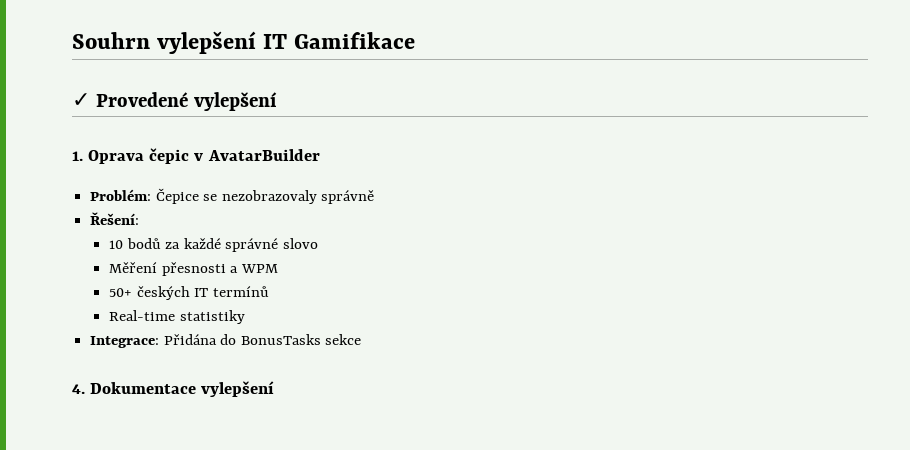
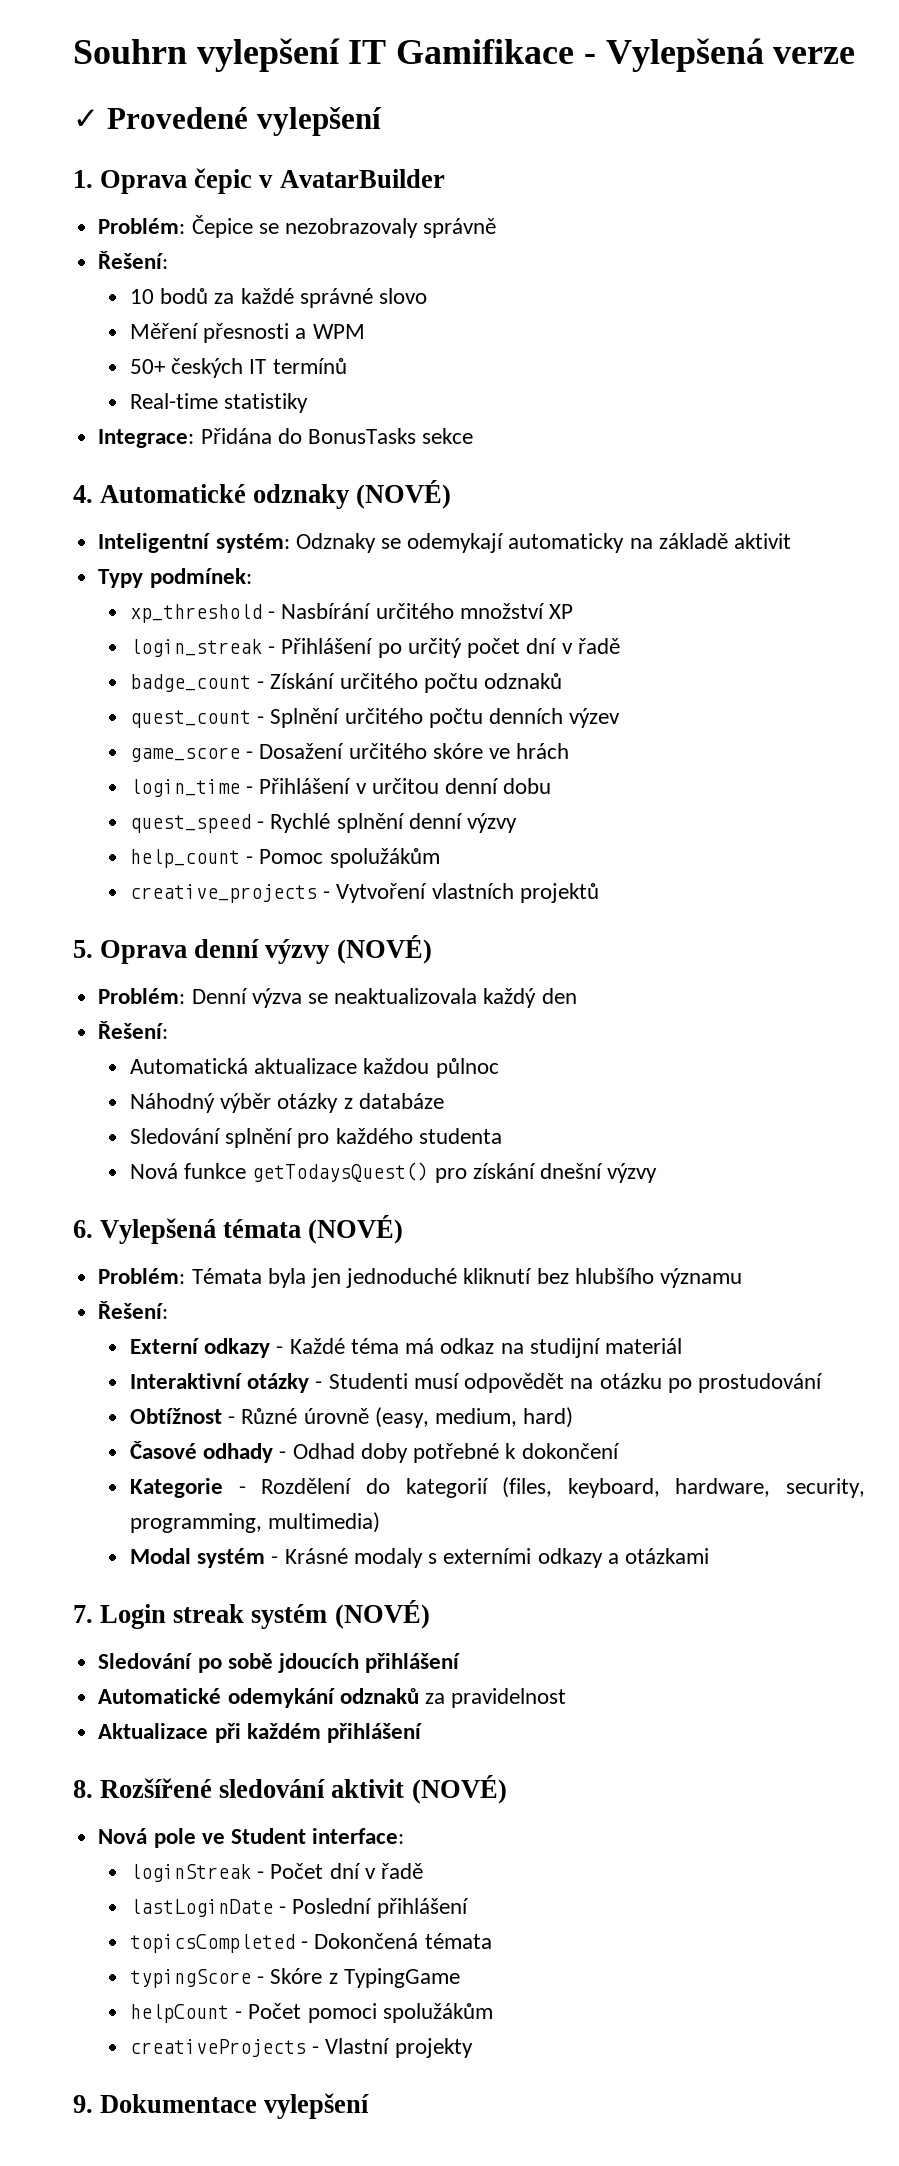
- Souhrn vylepšení IT Gamifikace
+ Souhrn vylepšení IT Gamifikace - Vylepšená verze
- 4. Dokumentace vylepšení
+ 4. Automatické odznaky (NOVÉ)
+ Inteligentní systém: Odznaky se odemykají automaticky na základě aktivit
+ Typy podmínek:
+ xp_threshold - Nasbírání určitého množství XP
+ login_streak - Přihlášení po určitý počet dní v řadě
+ badge_count - Získání určitého počtu odznaků
+ quest_count - Splnění určitého počtu denních výzev
+ game_score - Dosažení určitého skóre ve hrách
+ login_time - Přihlášení v určitou denní dobu
+ quest_speed - Rychlé splnění denní výzvy
+ help_count - Pomoc spolužákům
+ creative_projects - Vytvoření vlastních projektů
+ 5. Oprava denní výzvy (NOVÉ)
+ Problém: Denní výzva se neaktualizovala každý den
+ Řešení:
+ Automatická aktualizace každou půlnoc
+ Náhodný výběr otázky z databáze
+ Sledování splnění pro každého studenta
+ Nová funkce getTodaysQuest() pro získání dnešní výzvy
+ 6. Vylepšená témata (NOVÉ)
+ Problém: Témata byla jen jednoduché kliknutí bez hlubšího významu
+ Řešení:
+ Externí odkazy - Každé téma má odkaz na studijní materiál
+ Interaktivní otázky - Studenti musí odpovědět na otázku po prostudování
+ Obtížnost - Různé úrovně (easy, medium, hard)
+ Časové odhady - Odhad doby potřebné k dokončení
+ Kategorie - Rozdělení do kategorií (files, keyboard, hardware, security, programming, multimedia)
+ Modal systém - Krásné modaly s externími odkazy a otázkami
+ 7. Login streak systém (NOVÉ)
+ Sledování po sobě jdoucích přihlášení
+ Automatické odemykání odznaků za pravidelnost
+ Aktualizace při každém přihlášení
+ 8. Rozšířené sledování aktivit (NOVÉ)
+ Nová pole ve Student interface:
+ loginStreak - Počet dní v řadě
+ lastLoginDate - Poslední přihlášení
+ topicsCompleted - Dokončená témata
+ typingScore - Skóre z TypingGame
+ helpCount - Počet pomoci spolužákům
+ creativeProjects - Vlastní projekty
+ 9. Dokumentace vylepšení

